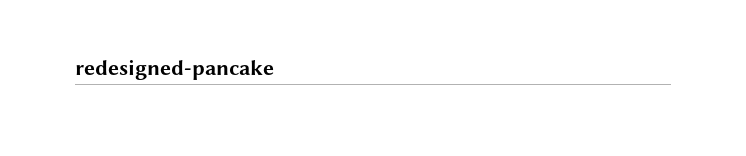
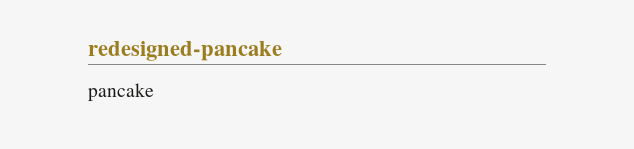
+ pancake

